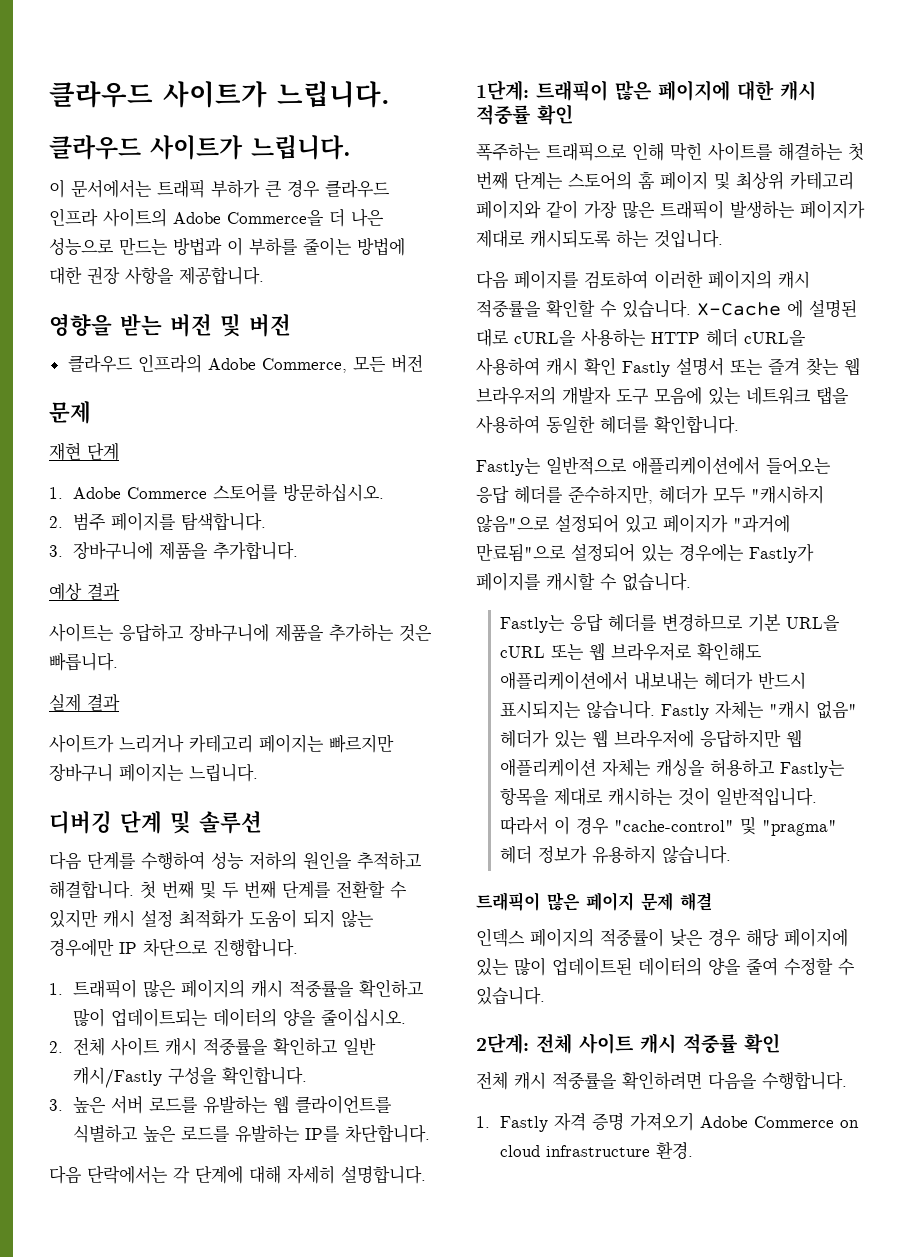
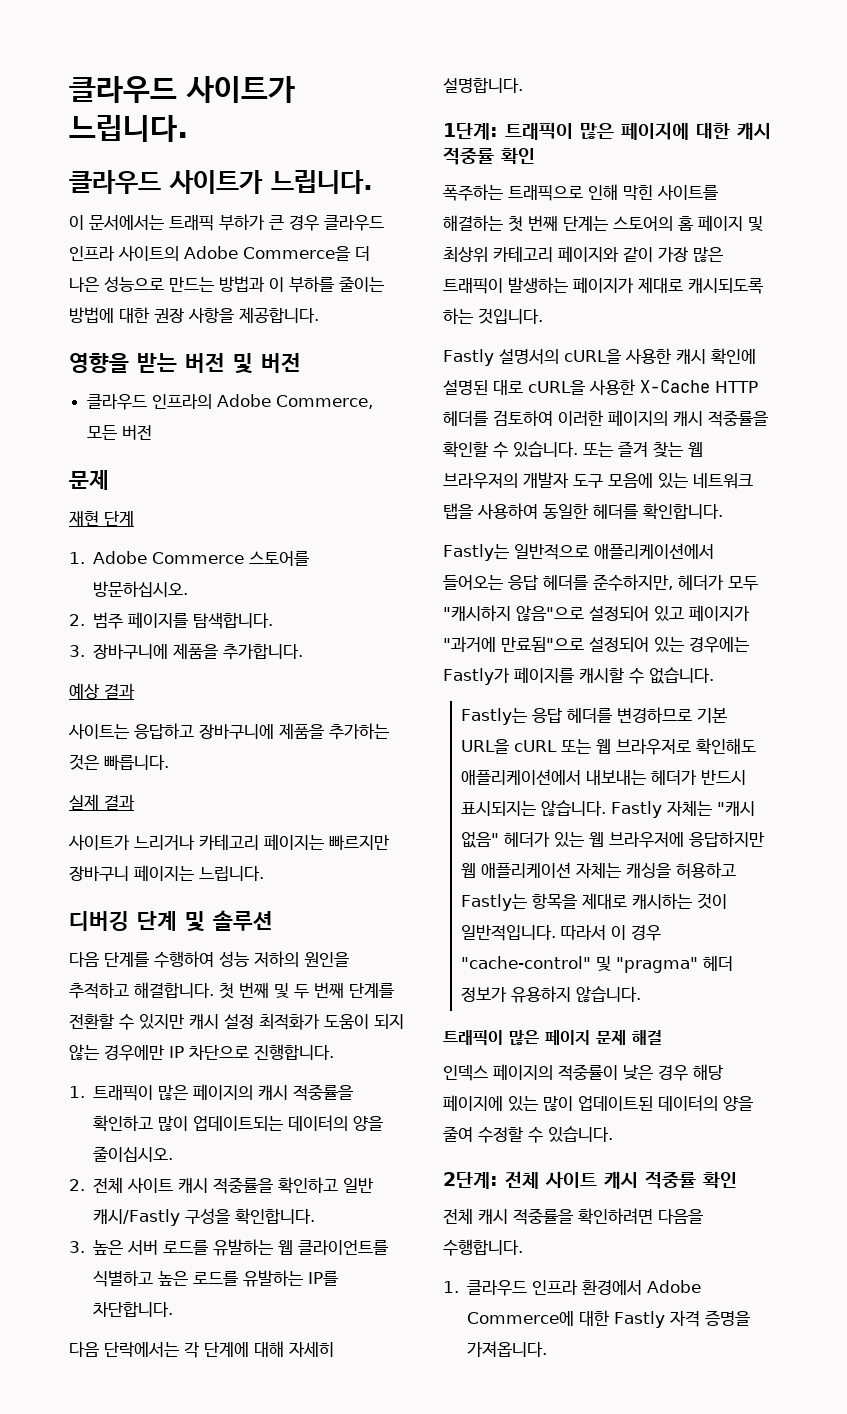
- 다음 페이지를 검토하여 이러한 페이지의 캐시 적중률을 확인할 수 있습니다.
+ Fastly 설명서의 cURL을 사용한 캐시 확인에 설명된 대로 cURL을 사용한 X-Cache HTTP 헤더를 검토하여 이러한 페이지의 캐시 적중률을 확인할 수 있습니다.
- X-Cache 에 설명된 대로 cURL을 사용하는 HTTP 헤더 cURL을 사용하여 캐시 확인 Fastly 설명서 또는 즐겨 찾는 웹 브라우저의 개발자 도구 모음에 있는 네트워크 탭을 사용하여 동일한 헤더를 확인합니다.
+ 또는 즐겨 찾는 웹 브라우저의 개발자 도구 모음에 있는 네트워크 탭을 사용하여 동일한 헤더를 확인합니다.
- 1. Fastly 자격 증명 가져오기 Adobe Commerce on cloud infrastructure 환경.
+ 1. 클라우드 인프라 환경에서 Adobe Commerce에 대한 Fastly 자격 증명을 가져옵니다.

